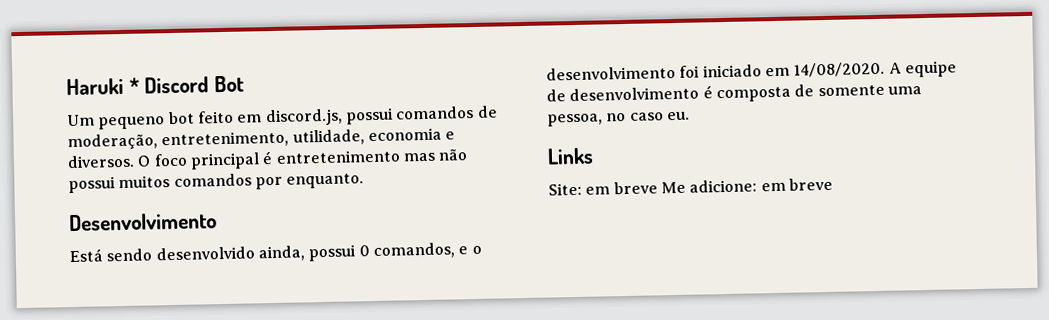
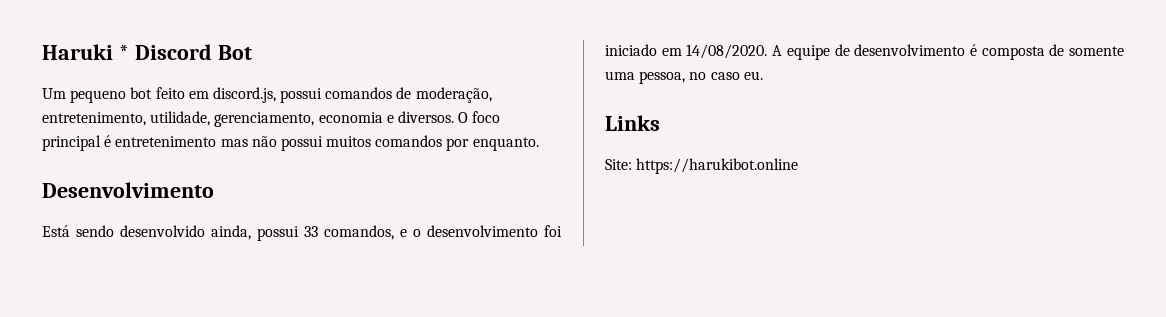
- Um pequeno bot feito em discord.js, possui comandos de moderação, entretenimento, utilidade, economia e diversos.
+ Um pequeno bot feito em discord.js, possui comandos de moderação, entretenimento, utilidade, gerenciamento, economia e diversos.
- Está sendo desenvolvido ainda, possui 0 comandos, e o desenvolvimento foi iniciado em 14/08/2020.
+ Está sendo desenvolvido ainda, possui 33 comandos, e o desenvolvimento foi iniciado em 14/08/2020.
- Site: em breve Me adicione: em breve
+ Site: https://harukibot.online

